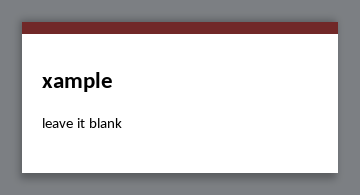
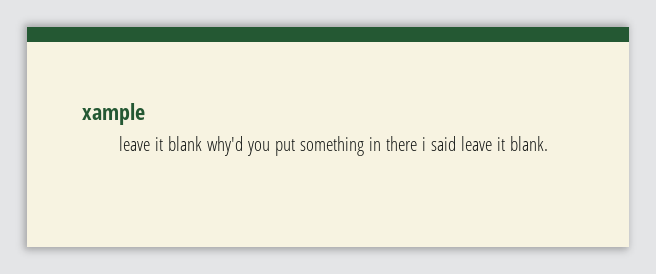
- leave it blank
+ leave it blank why'd you put something in there i said leave it blank.

